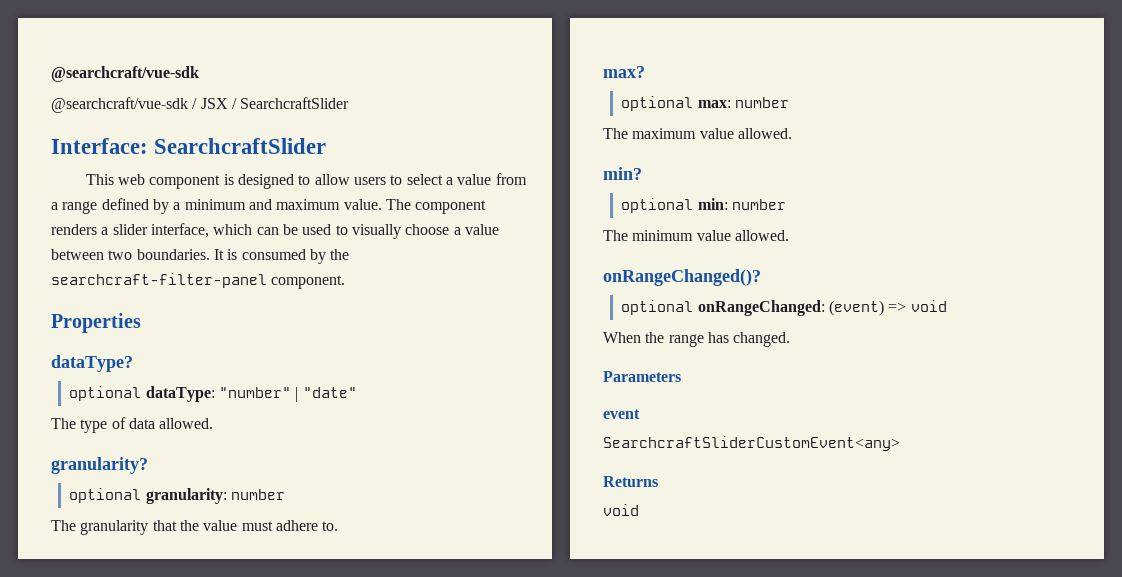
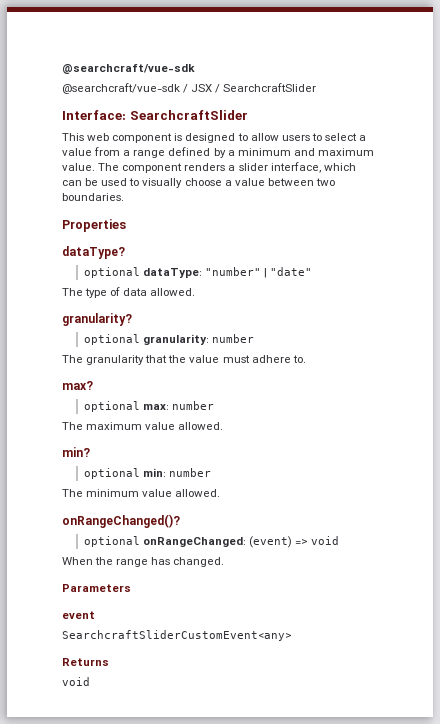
- It is consumed by the searchcraft-filter-panel component.

